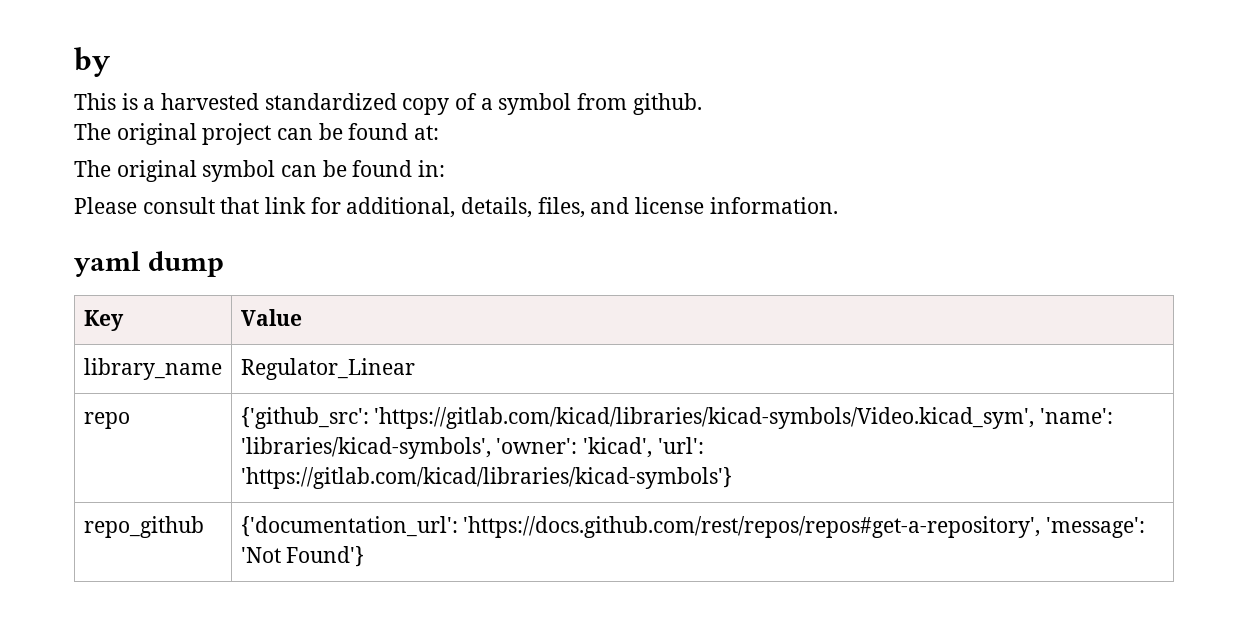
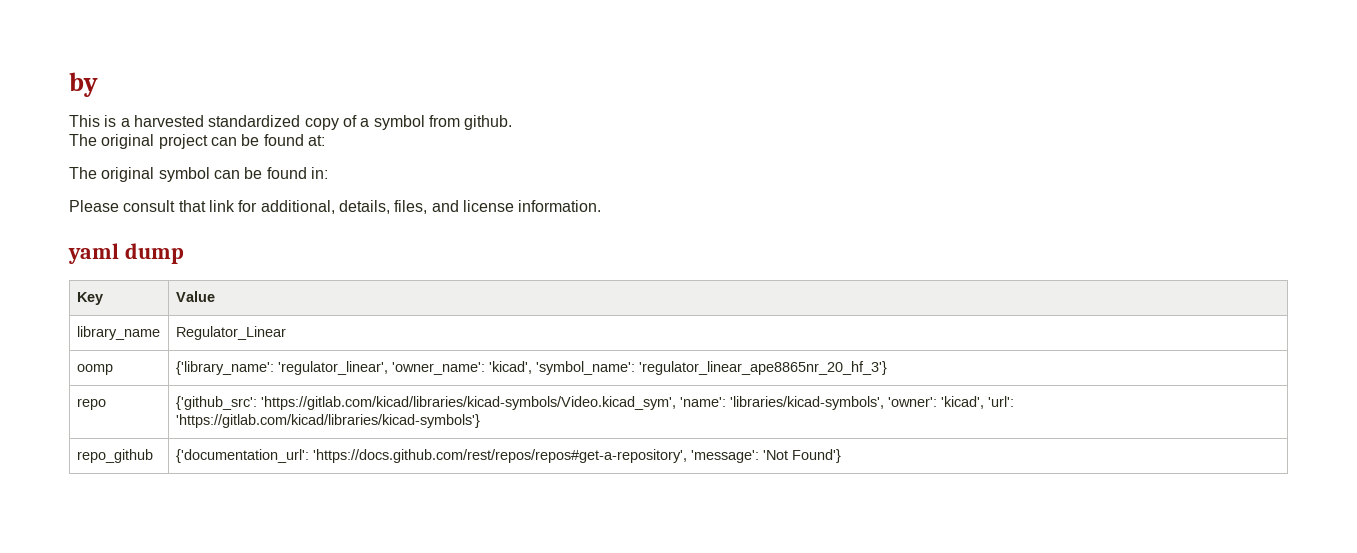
+ oomp | {'library_name': 'regulator_linear', 'owner_name': 'kicad', 'symbol_name': 'regulator_linear_ape8865nr_20_hf_3'}

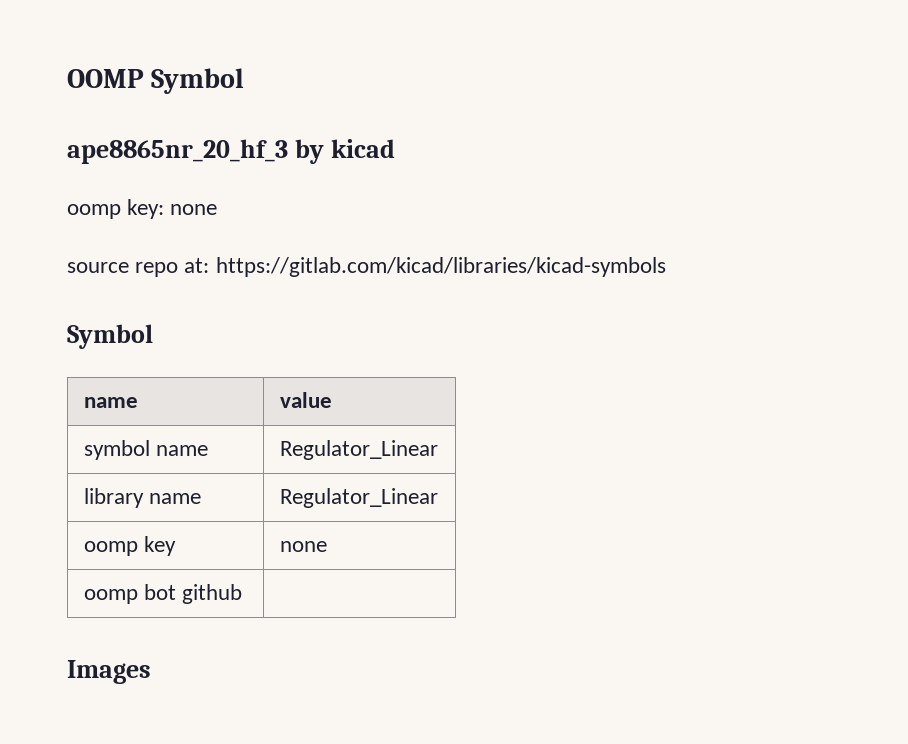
- by
- This is a harvested standardized copy of a symbol from github.
- The original project can be found at:
- The original symbol can be found in:
- Please consult that link for additional, details, files, and license information.
- yaml dump
- Key | Value
- library_name | Regulator_Linear
- oomp | {'library_name': 'regulator_linear', 'owner_name': 'kicad', 'symbol_name': 'regulator_linear_ape8865nr_20_hf_3'}
- repo | {'github_src': 'https://gitlab.com/kicad/libraries/kicad-symbols/Video.kicad_sym', 'name': 'libraries/kicad-symbols', 'owner': 'kicad', 'url': 'https://gitlab.com/kicad/libraries/kicad-symbols'}
- repo_github | {'documentation_url': 'https://docs.github.com/rest/repos/repos#get-a-repository', 'message': 'Not Found'}
+ OOMP Symbol
+ ape8865nr_20_hf_3 by kicad
+ oomp key: none
+ source repo at: https://gitlab.com/kicad/libraries/kicad-symbols
+ Symbol
+ name | value
+ symbol name | Regulator_Linear
+ library name | Regulator_Linear
+ oomp key | none
+ oomp bot github |
+ Images

